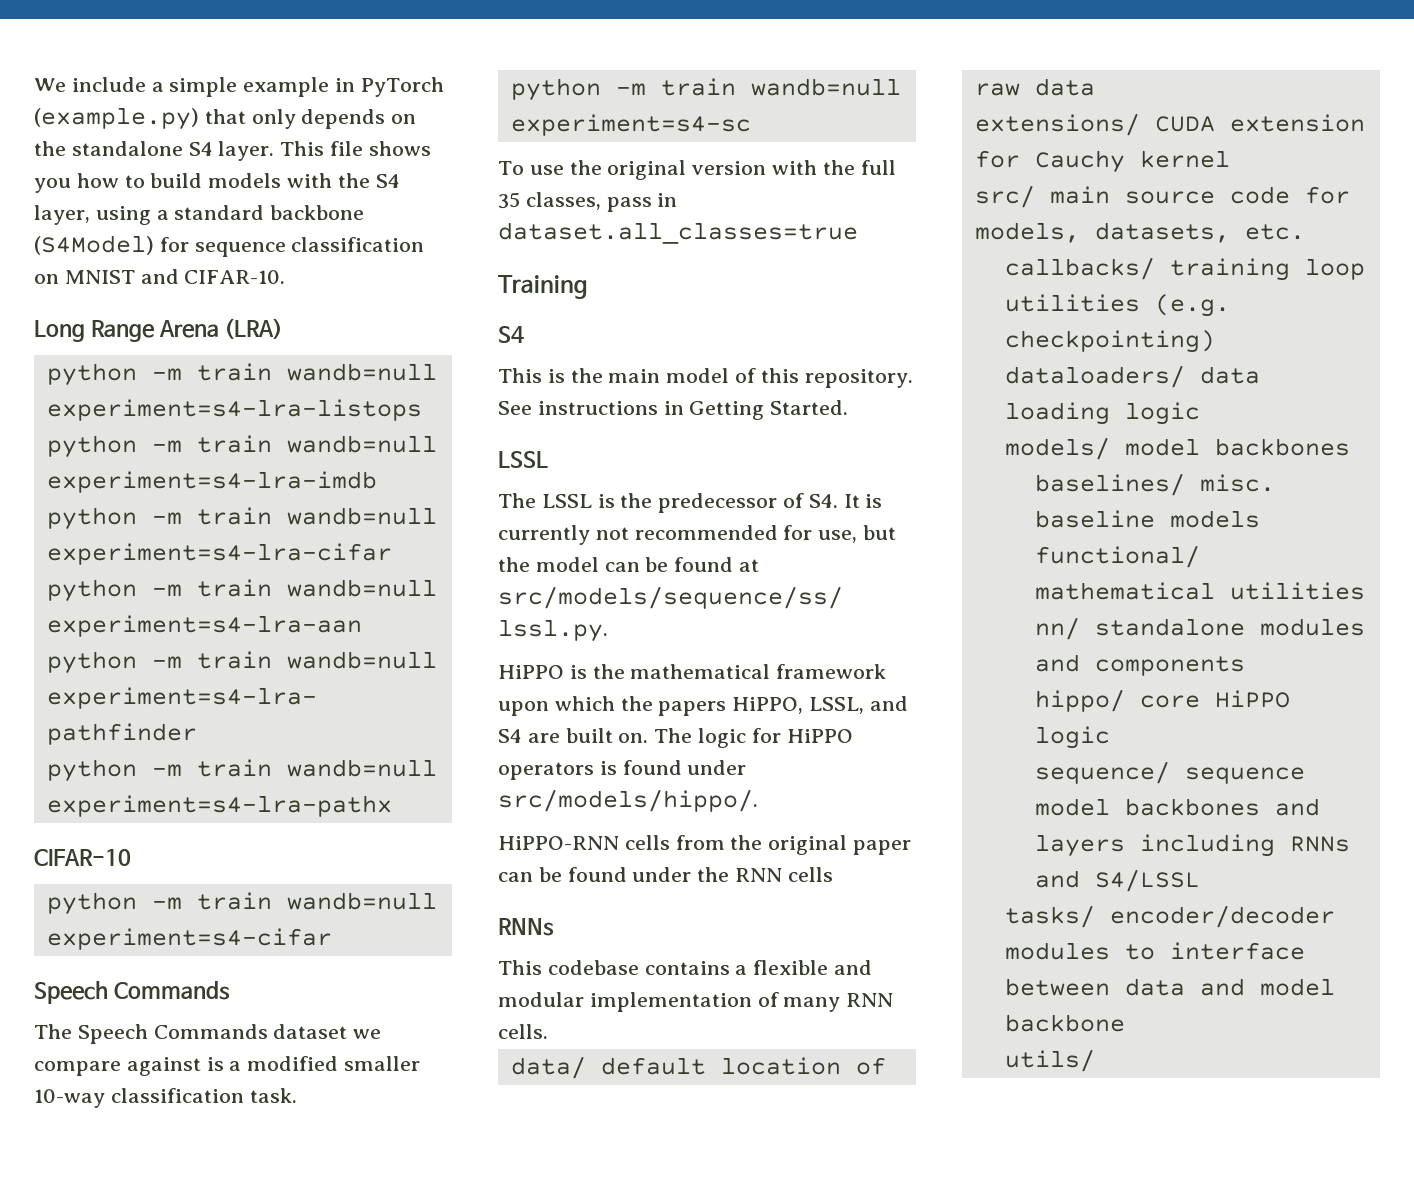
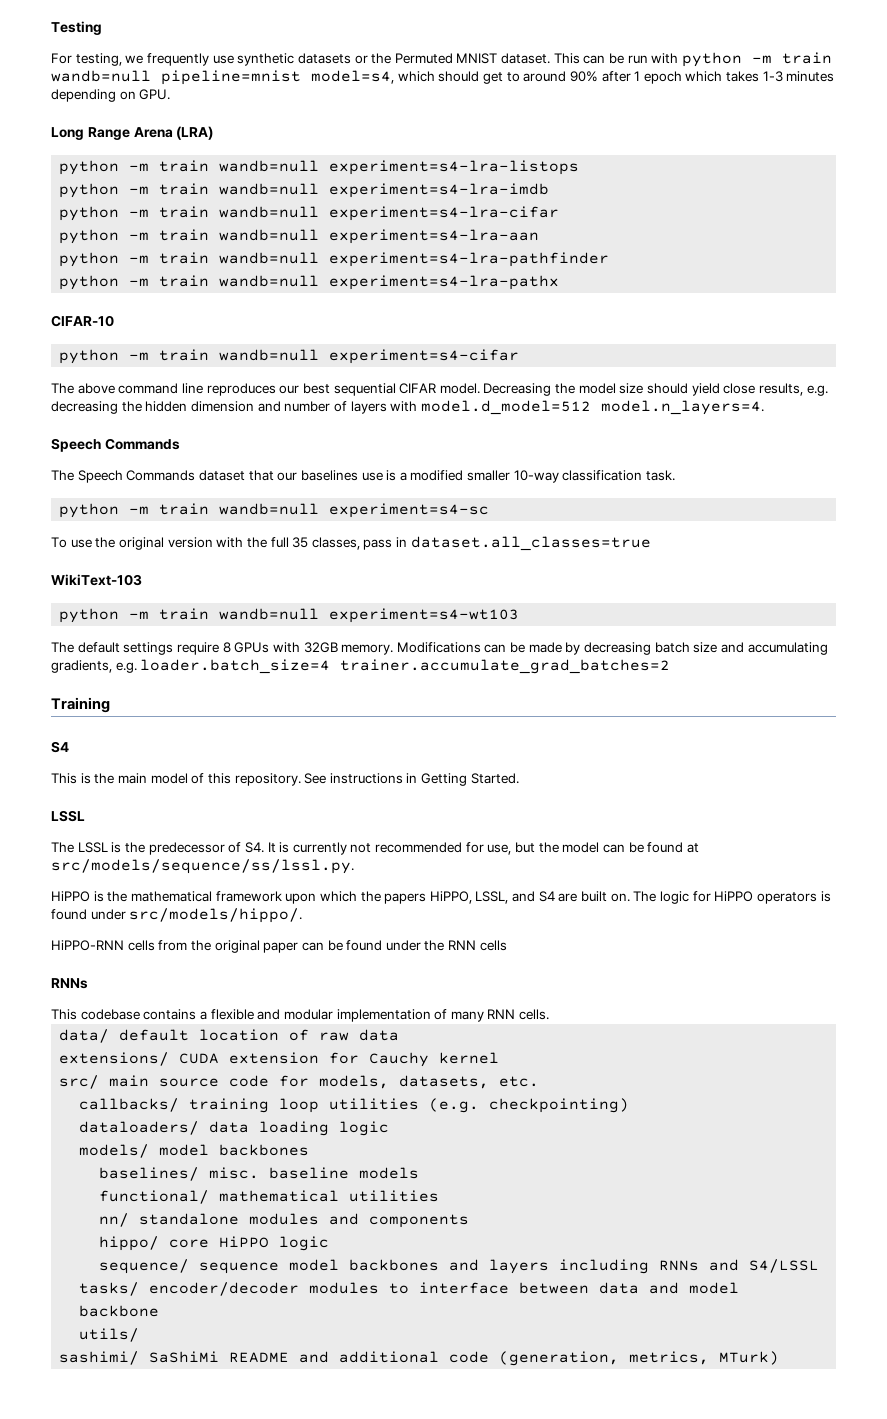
- We include a simple example in PyTorch (example.py) that only depends on the standalone S4 layer. This file shows you how to build models with the S4 layer, using a standard backbone (S4Model) for sequence classification on MNIST and CIFAR-10.
+ Testing
+ For testing, we frequently use synthetic datasets or the Permuted MNIST dataset. This can be run with python -m train wandb=null pipeline=mnist model=s4, which should get to around 90% after 1 epoch which takes 1-3 minutes depending on GPU.
+ The above command line reproduces our best sequential CIFAR model. Decreasing the model size should yield close results, e.g. decreasing the hidden dimension and number of layers with model.d_model=512 model.n_layers=4.
- The Speech Commands dataset we compare against is a modified smaller 10-way classification task.
+ The Speech Commands dataset that our baselines use is a modified smaller 10-way classification task.
+ WikiText-103
+ python -m train wandb=null experiment=s4-wt103
+ The default settings require 8 GPUs with 32GB memory. Modifications can be made by decreasing batch size and accumulating gradients, e.g. loader.batch_size=4 trainer.accumulate_grad_batches=2
+ sashimi/ SaShiMi README and additional code (generation, metrics, MTurk)

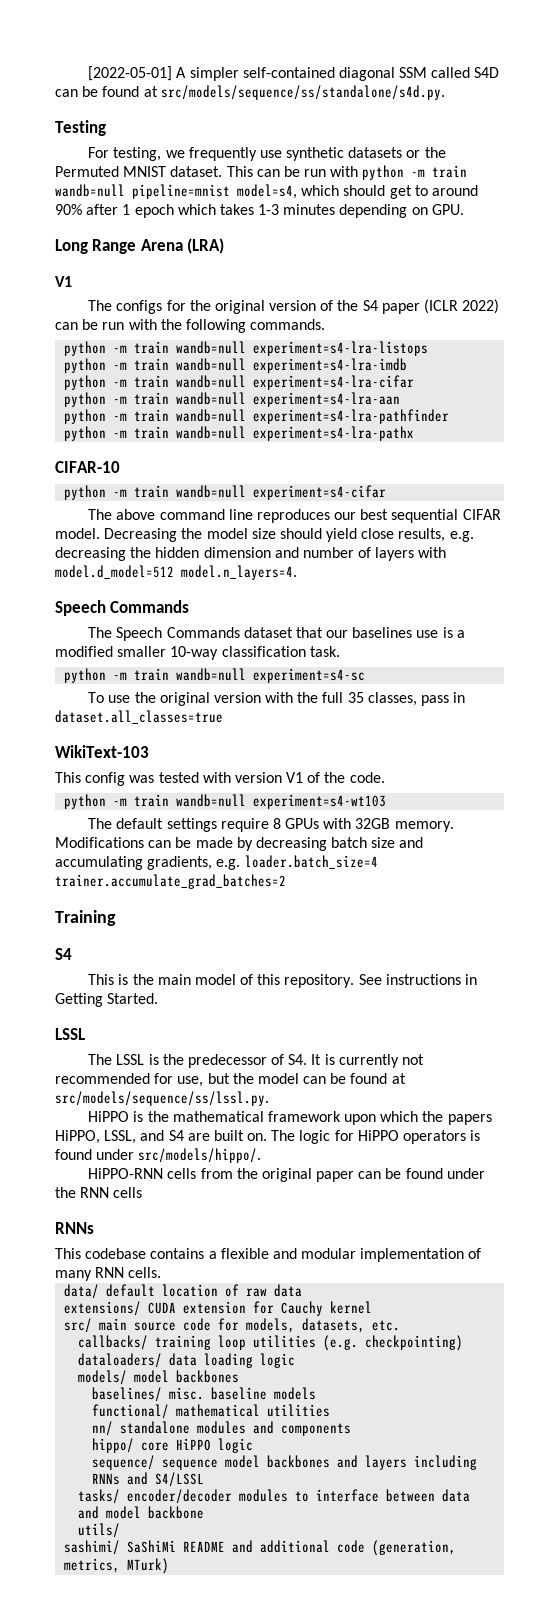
+ [2022-05-01] A simpler self-contained diagonal SSM called S4D can be found at src/models/sequence/ss/standalone/s4d.py.
  Long Range Arena (LRA)
+ V1
+ The configs for the original version of the S4 paper (ICLR 2022) can be run with the following commands.
+ This config was tested with version V1 of the code.

